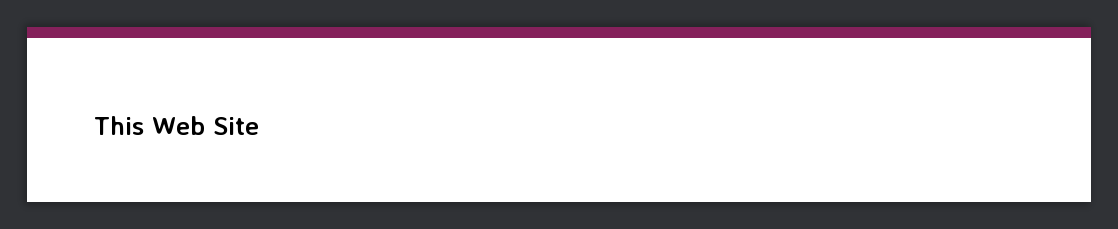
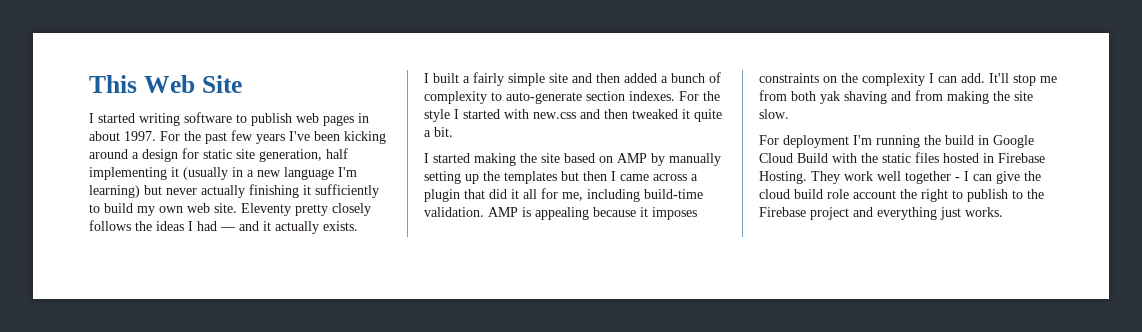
+ I started writing software to publish web pages in about 1997. For the past few years I've been kicking around a design for static site generation, half implementing it (usually in a new language I'm learning) but never actually finishing it sufficiently to build my own web site. Eleventy pretty closely follows the ideas I had — and it actually exists.
+ I built a fairly simple site and then added a bunch of complexity to auto-generate section indexes. For the style I started with new.css and then tweaked it quite a bit.
+ I started making the site based on AMP by manually setting up the templates but then I came across a plugin that did it all for me, including build-time validation. AMP is appealing because it imposes constraints on the complexity I can add. It'll stop me from both yak shaving and from making the site slow.
+ For deployment I'm running the build in Google Cloud Build with the static files hosted in Firebase Hosting. They work well together - I can give the cloud build role account the right to publish to the Firebase project and everything just works.

